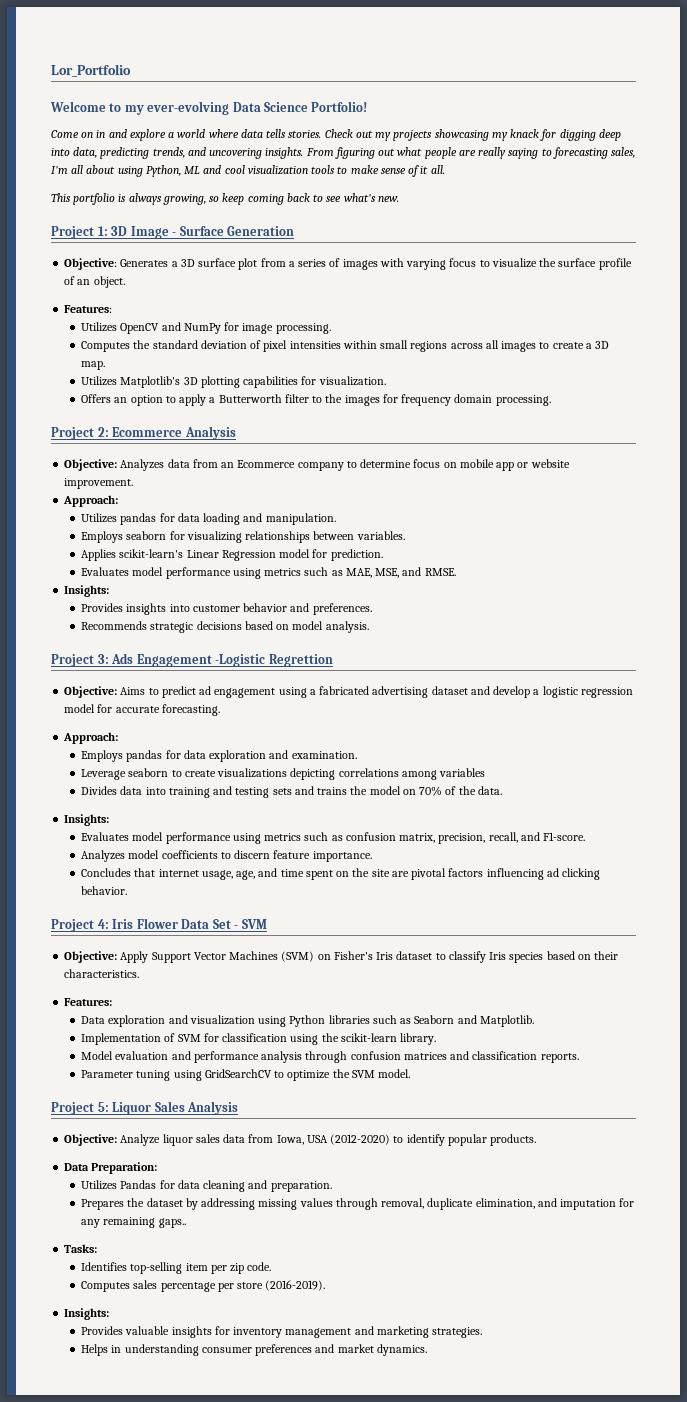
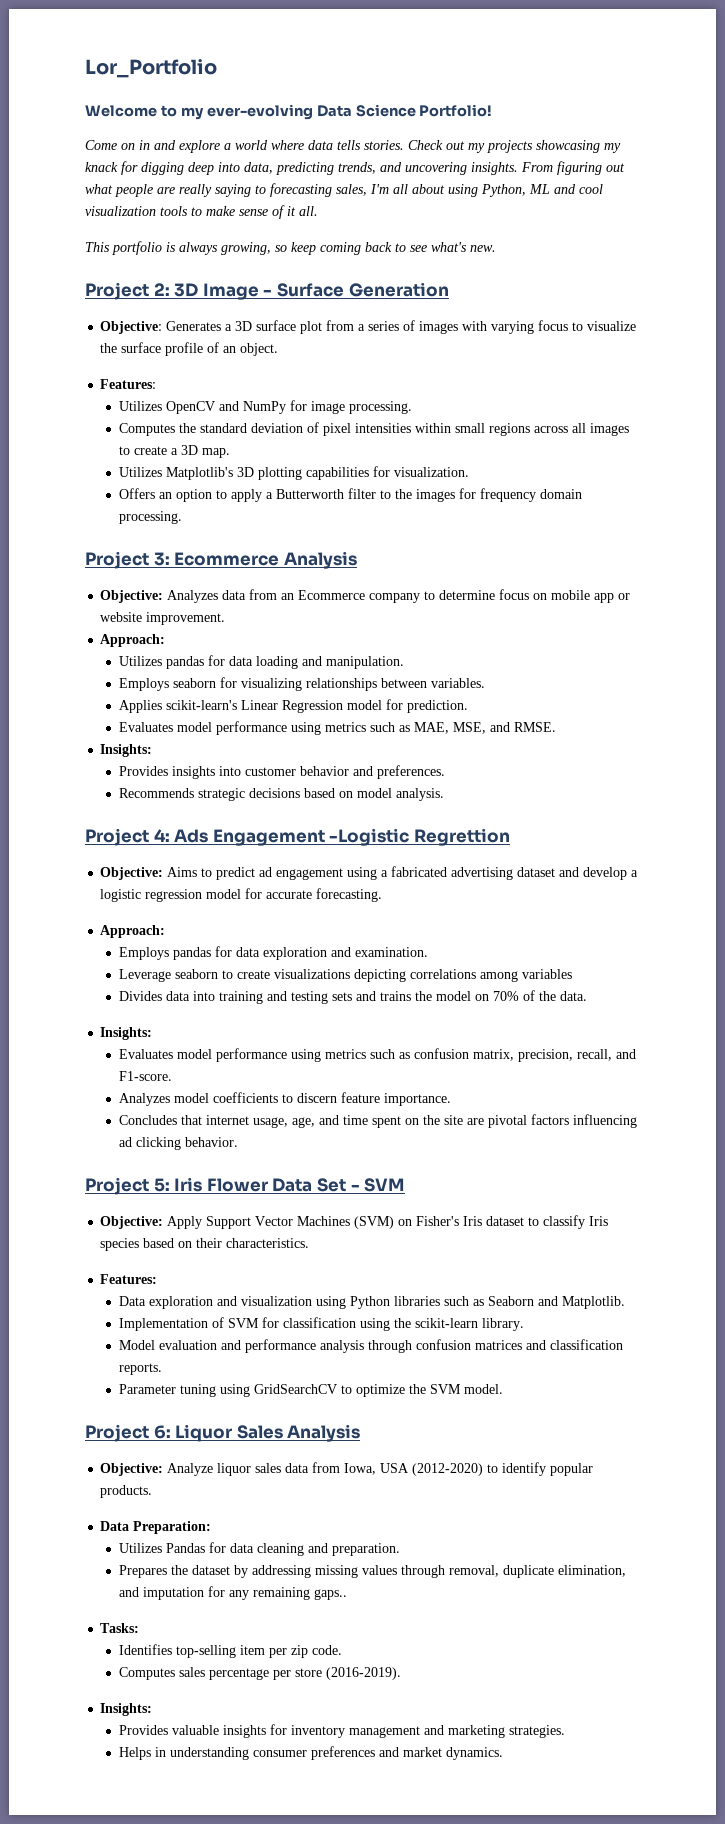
- Project 1: 3D Image - Surface Generation
+ Project 2: 3D Image - Surface Generation
- Project 2: Ecommerce Analysis
+ Project 3: Ecommerce Analysis
- Project 3: Ads Engagement -Logistic Regrettion
+ Project 4: Ads Engagement -Logistic Regrettion
- Project 4: Iris Flower Data Set - SVM
+ Project 5: Iris Flower Data Set - SVM
- Project 5: Liquor Sales Analysis
+ Project 6: Liquor Sales Analysis

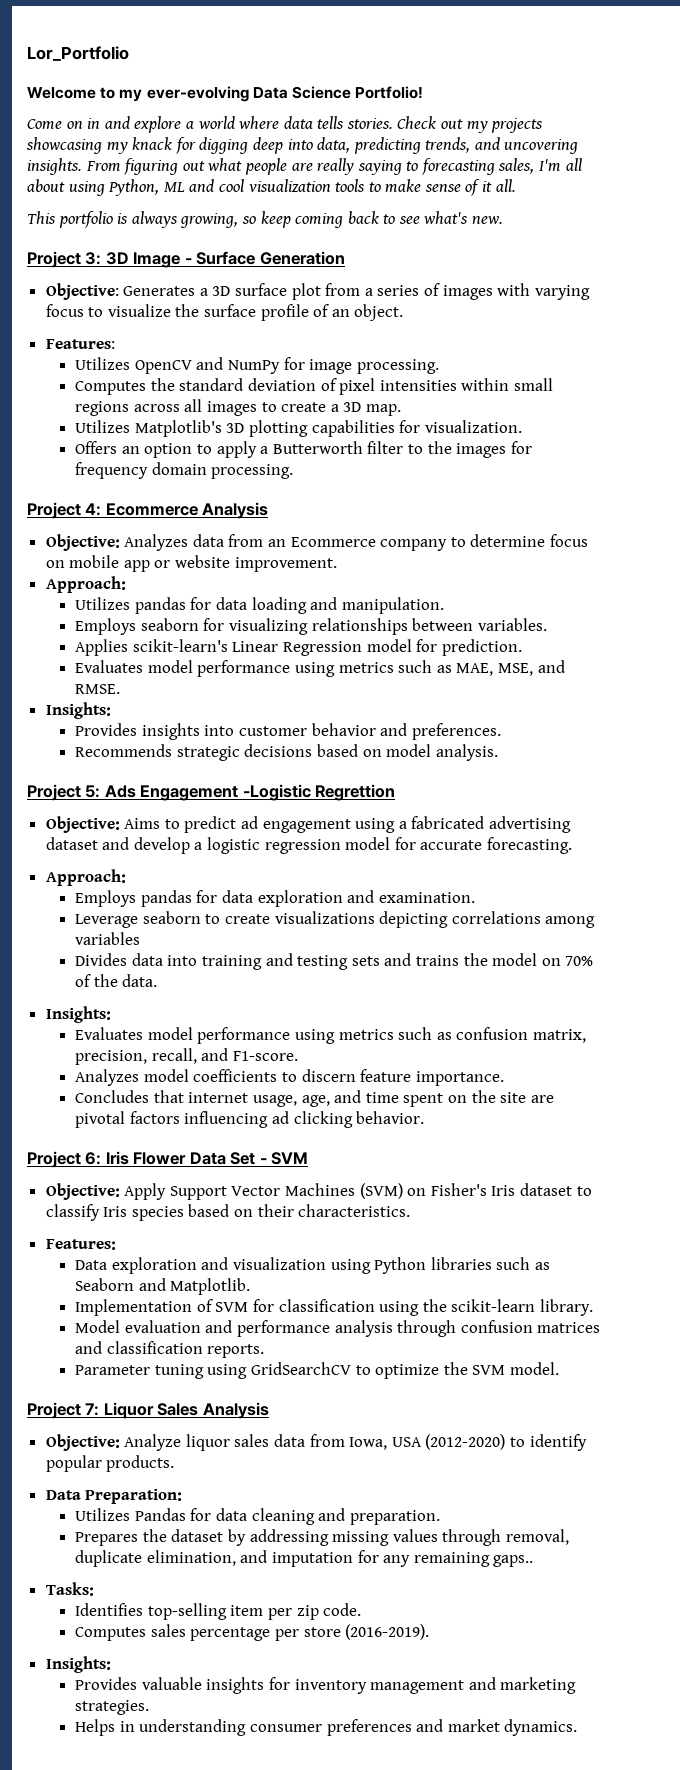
- Project 2: 3D Image - Surface Generation
+ Project 3: 3D Image - Surface Generation
- Project 3: Ecommerce Analysis
+ Project 4: Ecommerce Analysis
- Project 4: Ads Engagement -Logistic Regrettion
+ Project 5: Ads Engagement -Logistic Regrettion
- Project 5: Iris Flower Data Set - SVM
+ Project 6: Iris Flower Data Set - SVM
- Project 6: Liquor Sales Analysis
+ Project 7: Liquor Sales Analysis

